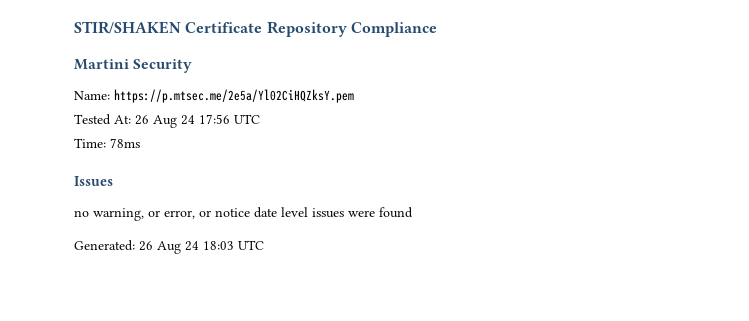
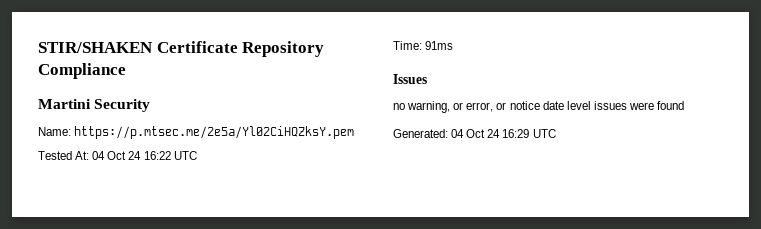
- Tested At: 26 Aug 24 17:56 UTC
+ Tested At: 04 Oct 24 16:22 UTC
- Time: 78ms
+ Time: 91ms
- Generated: 26 Aug 24 18:03 UTC
+ Generated: 04 Oct 24 16:29 UTC

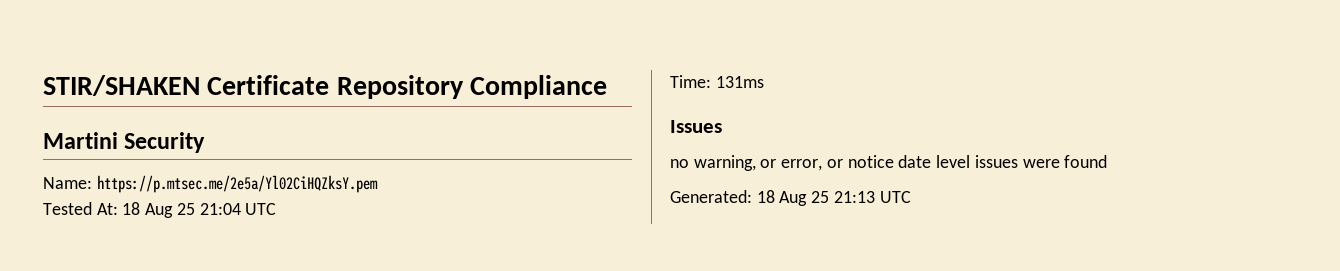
- Tested At: 04 Oct 24 16:22 UTC
+ Tested At: 18 Aug 25 21:04 UTC
- Time: 91ms
+ Time: 131ms
- Generated: 04 Oct 24 16:29 UTC
+ Generated: 18 Aug 25 21:13 UTC

